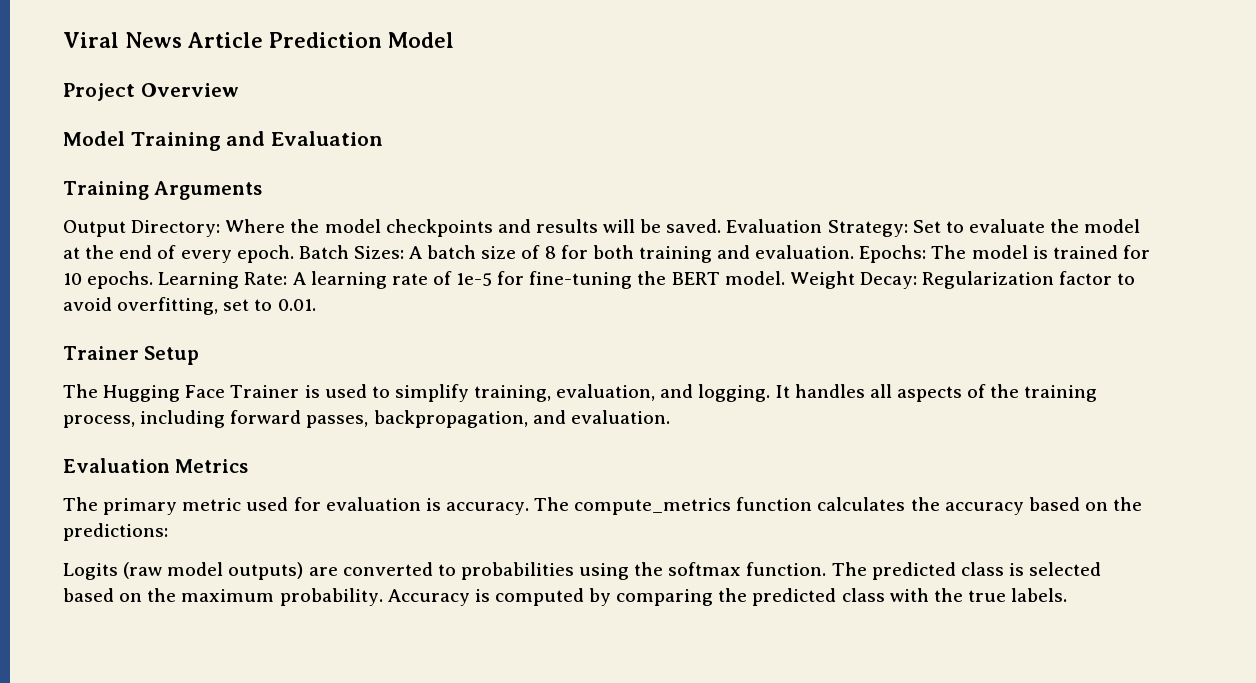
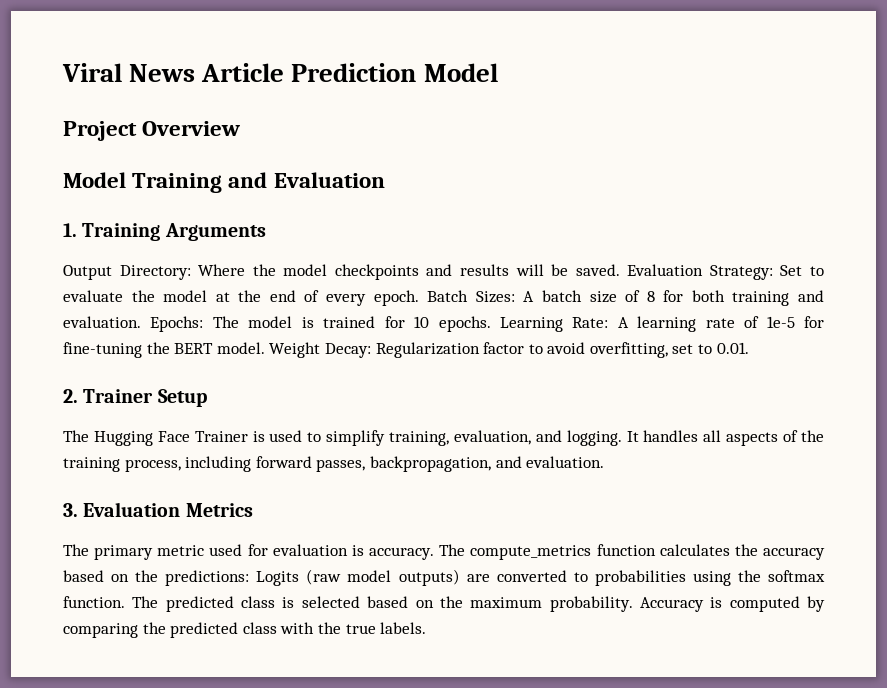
- Training Arguments
+ 1. Training Arguments
- Trainer Setup
+ 2. Trainer Setup
- Evaluation Metrics
+ 3. Evaluation Metrics
- The compute_metrics function calculates the accuracy based on the predictions:
- Logits (raw model outputs) are converted to probabilities using the softmax function.
+ The compute_metrics function calculates the accuracy based on the predictions: Logits (raw model outputs) are converted to probabilities using the softmax function.

